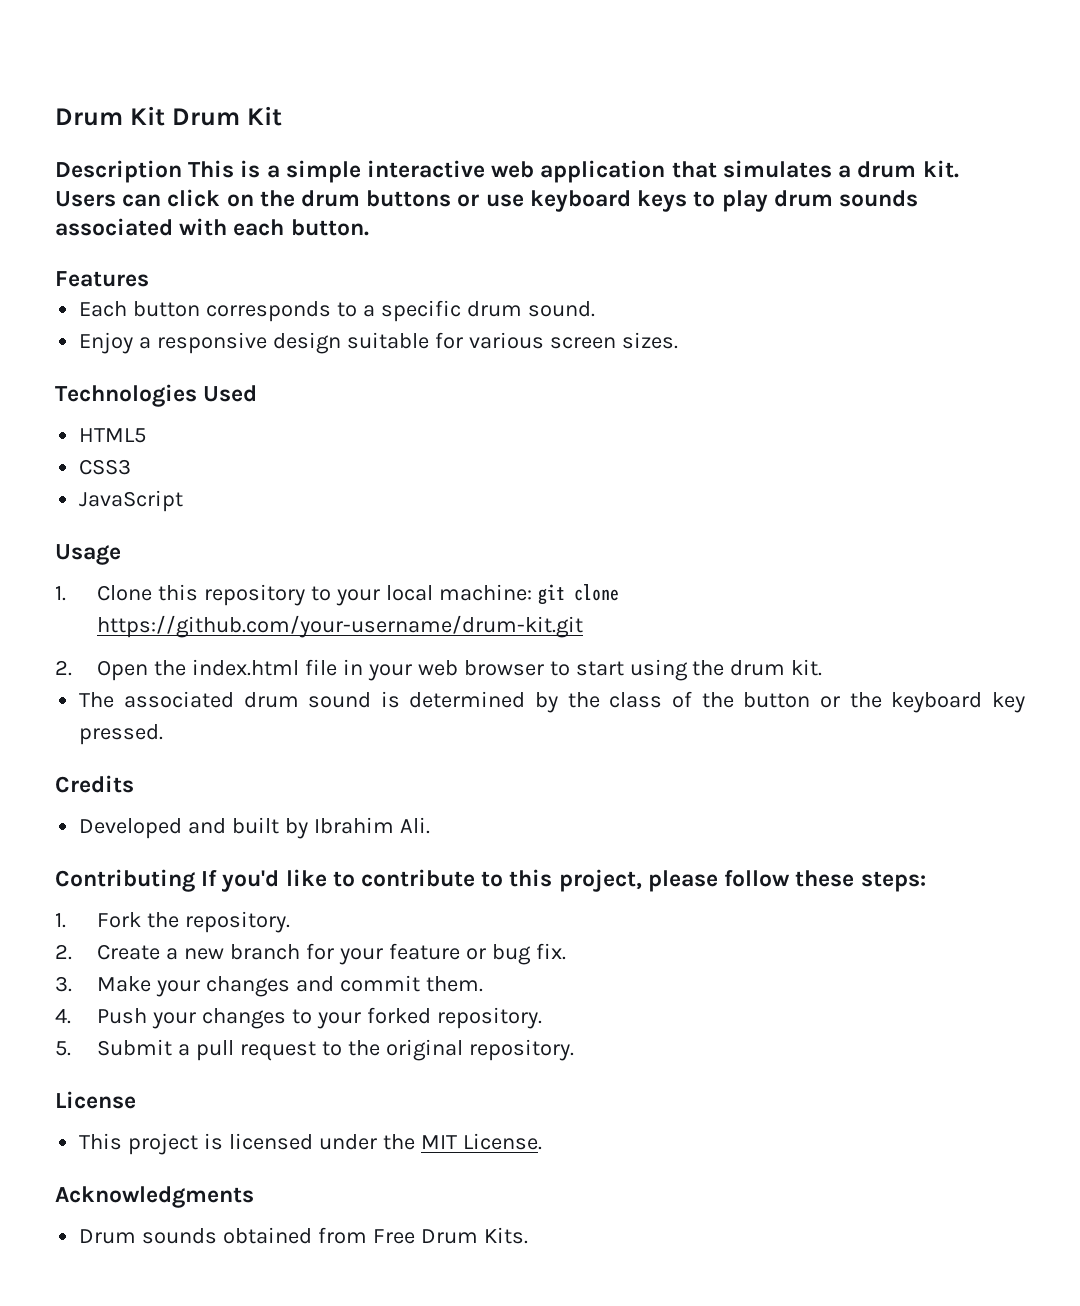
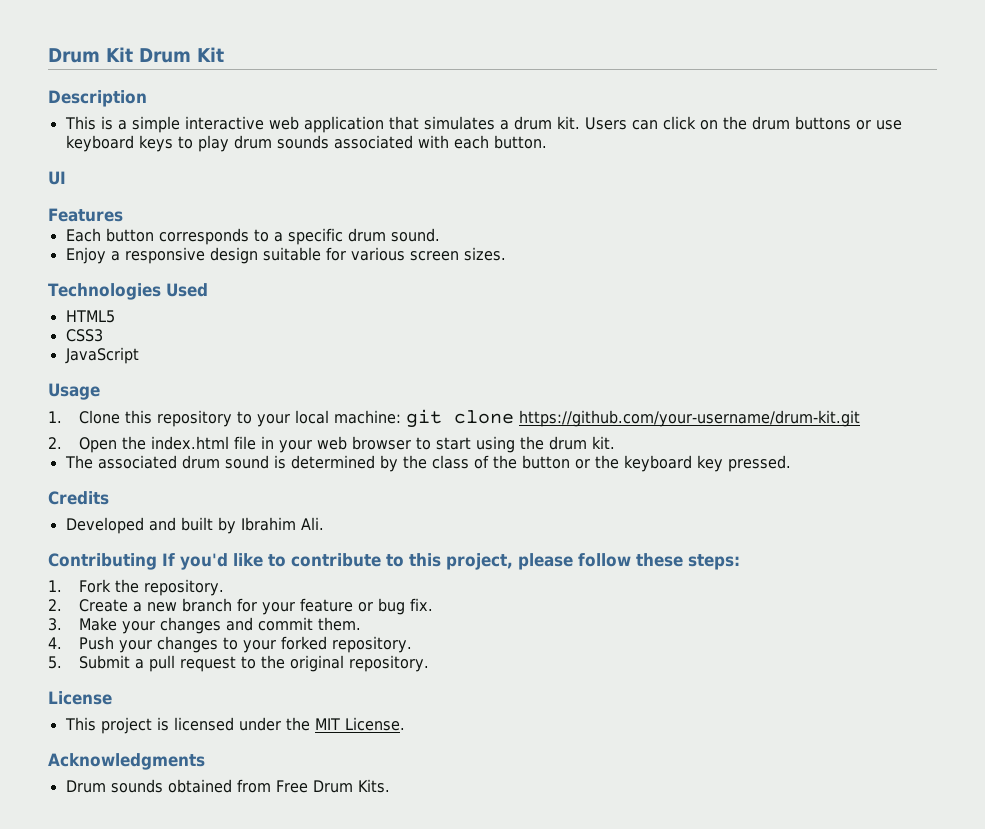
- Description This is a simple interactive web application that simulates a drum kit.
+ Description
+ This is a simple interactive web application that simulates a drum kit.
+ UI

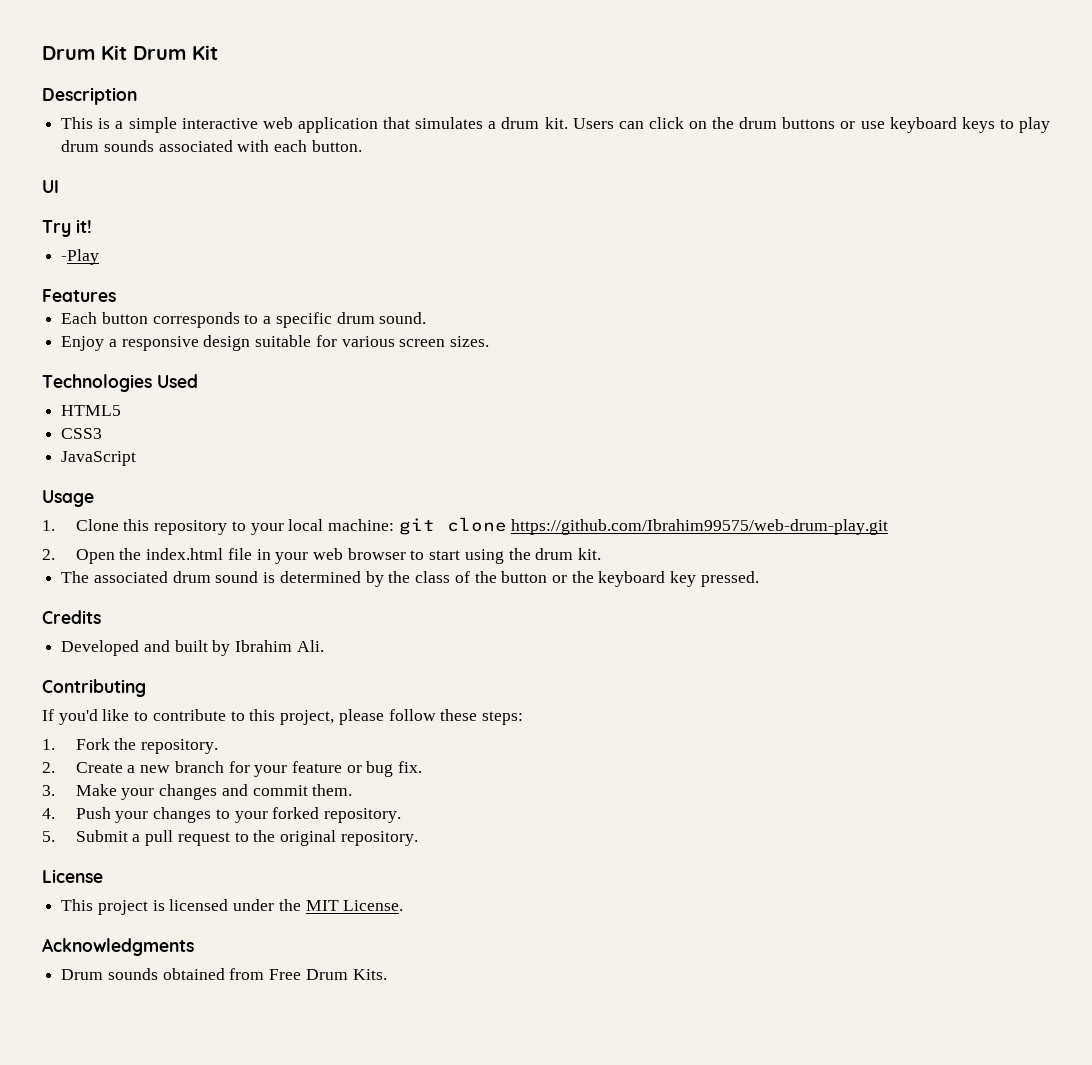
+ Try it!
+ -Play
- 1. Clone this repository to your local machine: git clone https://github.com/your-username/drum-kit.git
+ 1. Clone this repository to your local machine: git clone https://github.com/Ibrahim99575/web-drum-play.git
- Contributing If you'd like to contribute to this project, please follow these steps:
+ Contributing
+ If you'd like to contribute to this project, please follow these steps:

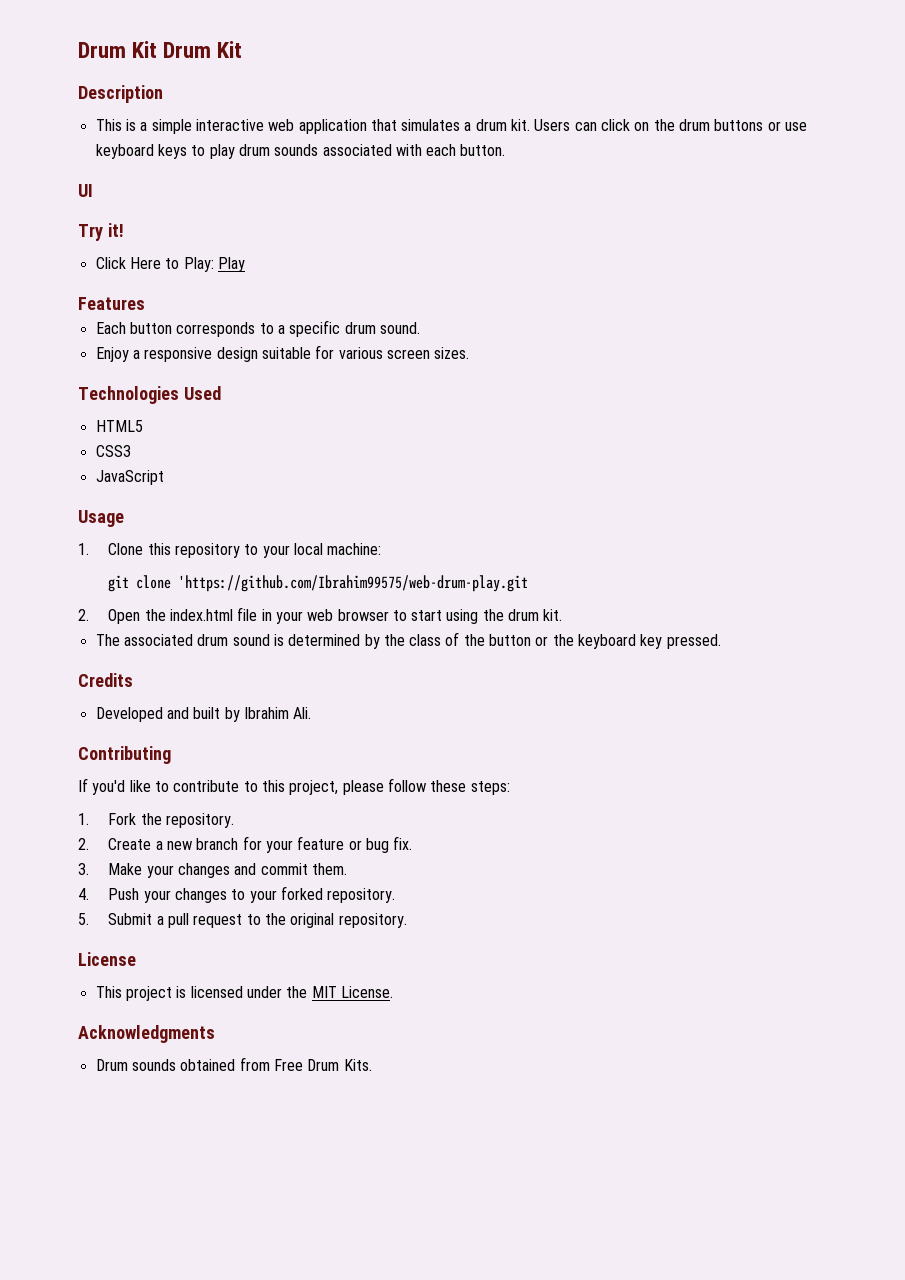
- -Play
+ Click Here to Play: Play
- 1. Clone this repository to your local machine: git clone https://github.com/Ibrahim99575/web-drum-play.git
+ 1. Clone this repository to your local machine:
+ git clone 'https://github.com/Ibrahim99575/web-drum-play.git

